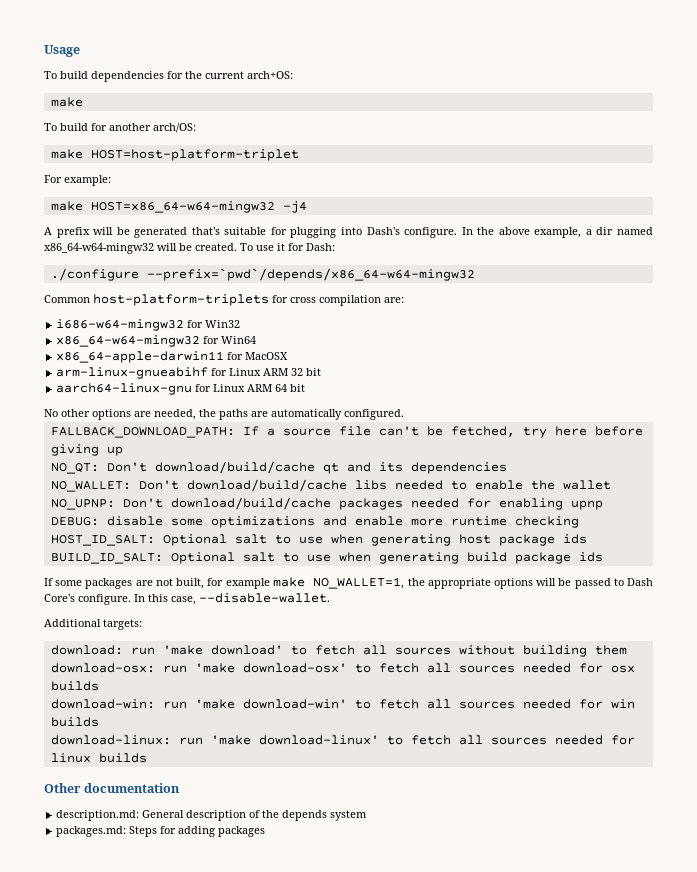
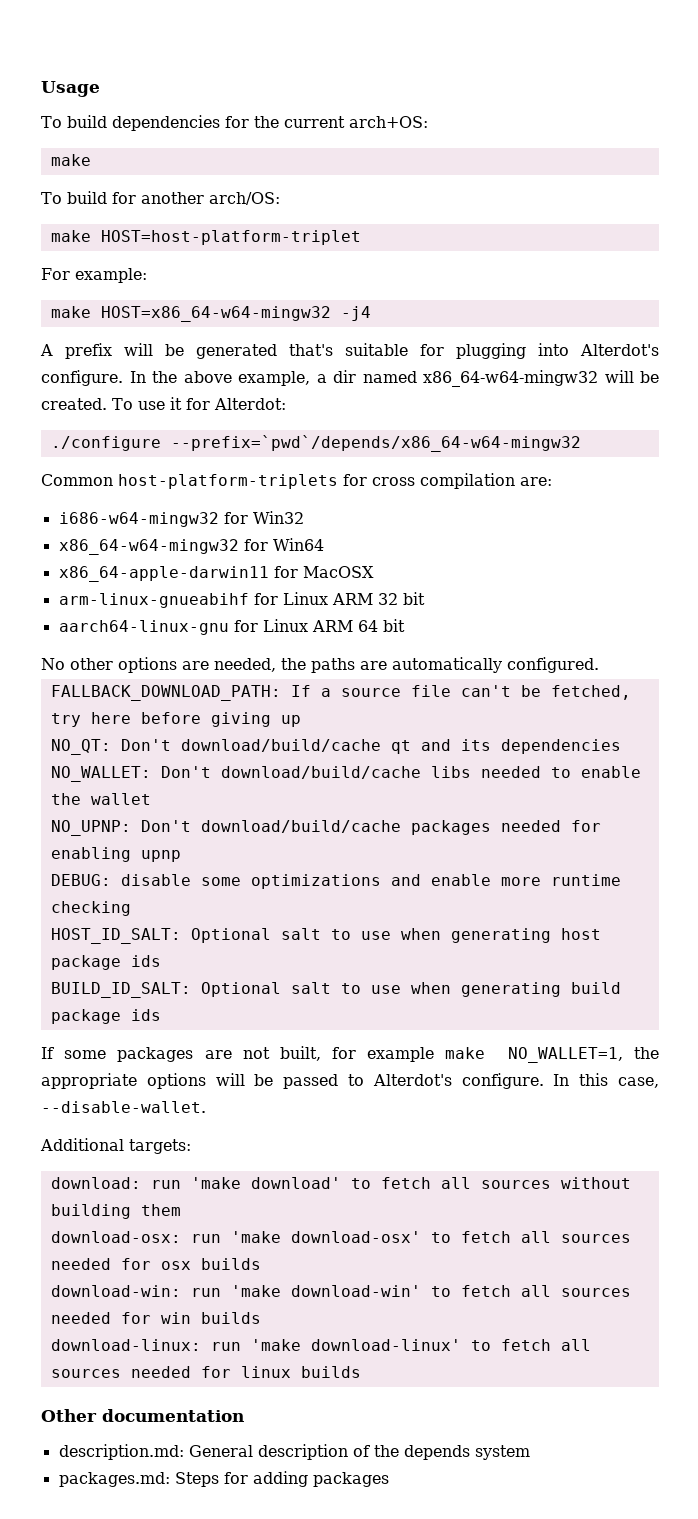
- A prefix will be generated that's suitable for plugging into Dash's configure.
+ A prefix will be generated that's suitable for plugging into Alterdot's configure.
- To use it for Dash:
+ To use it for Alterdot:
- If some packages are not built, for example make NO_WALLET=1, the appropriate options will be passed to Dash Core's configure.
+ If some packages are not built, for example make NO_WALLET=1, the appropriate options will be passed to Alterdot's configure.

